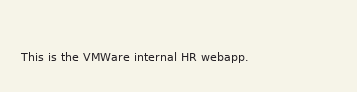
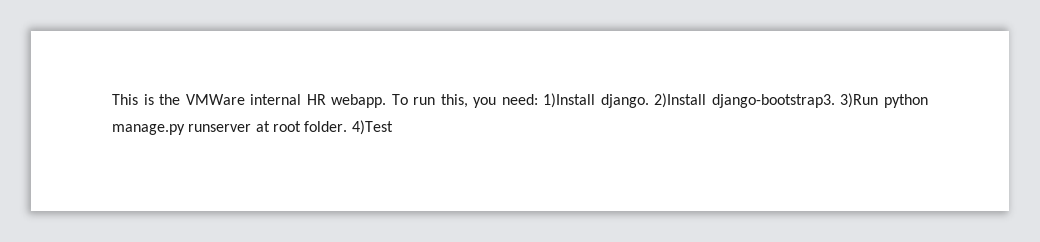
+ To run this, you need: 1)Install django. 2)Install django-bootstrap3. 3)Run python manage.py runserver at root folder. 4)Test

